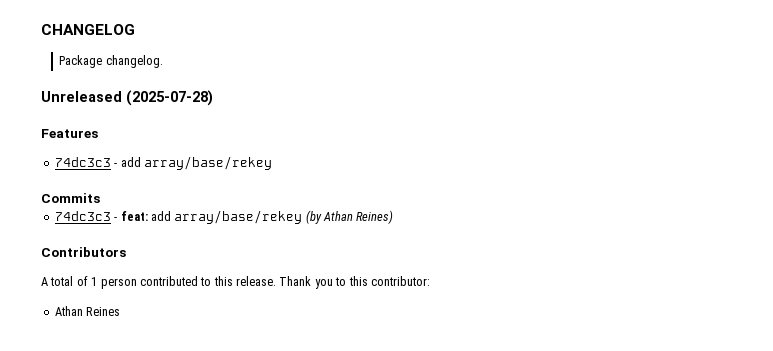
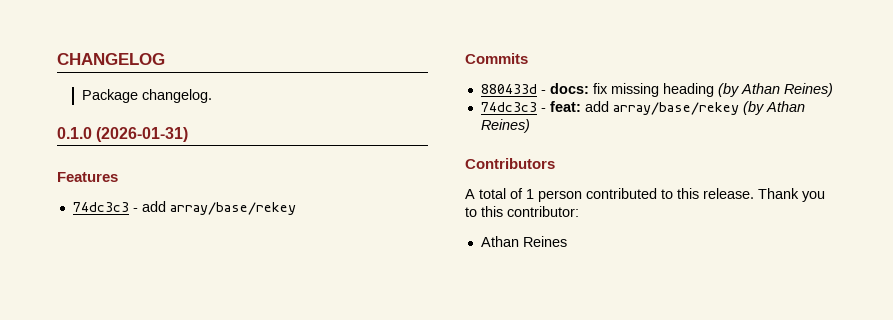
- Unreleased (2025-07-28)
+ 0.1.0 (2026-01-31)
+ 880433d - docs: fix missing heading (by Athan Reines)

